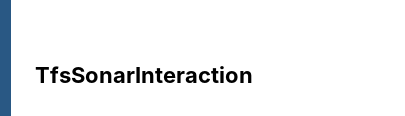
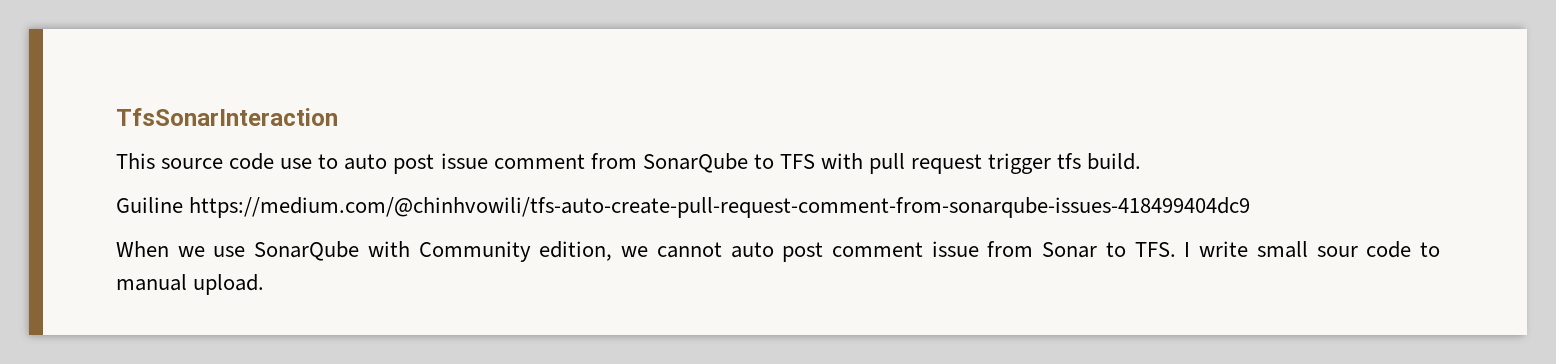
+ This source code use to auto post issue comment from SonarQube to TFS with pull request trigger tfs build.
+ Guiline https://medium.com/@chinhvowili/tfs-auto-create-pull-request-comment-from-sonarqube-issues-418499404dc9
+ When we use SonarQube with Community edition, we cannot auto post comment issue from Sonar to TFS. I write small sour code to manual upload.

